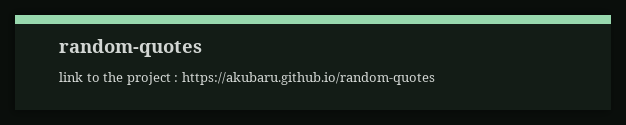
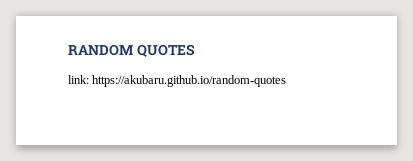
- random-quotes
- link to the project : https://akubaru.github.io/random-quotes
+ RANDOM QUOTES
+ link: https://akubaru.github.io/random-quotes

